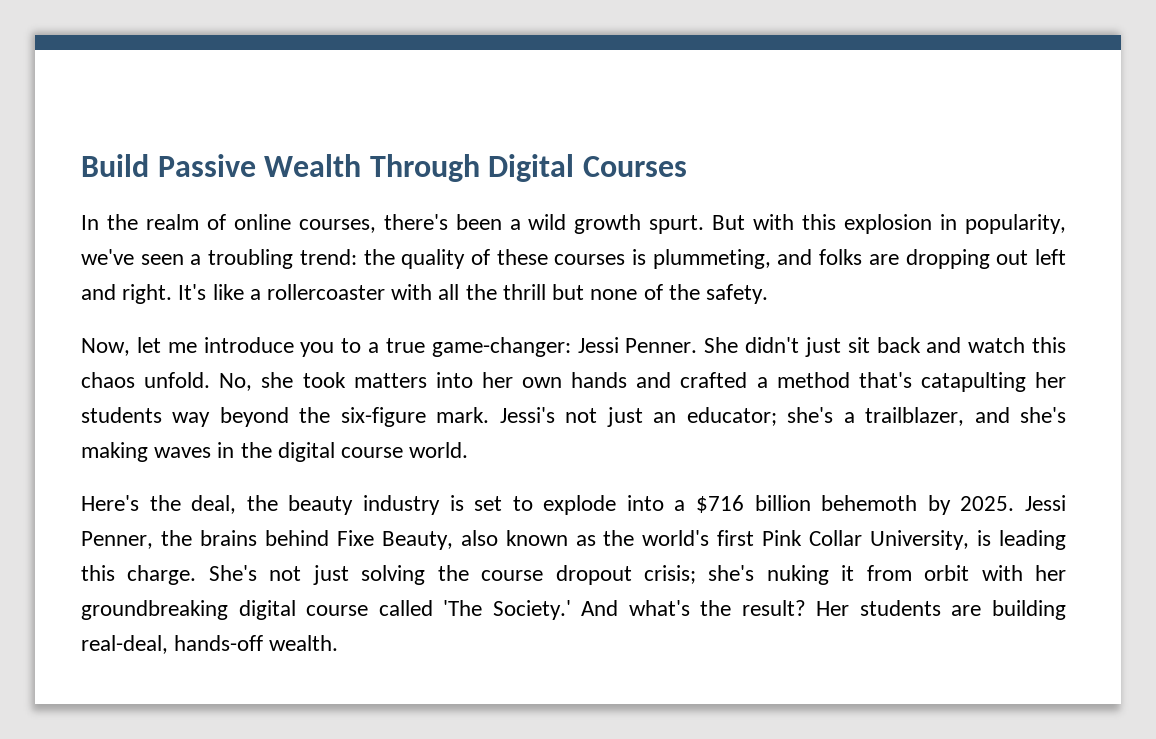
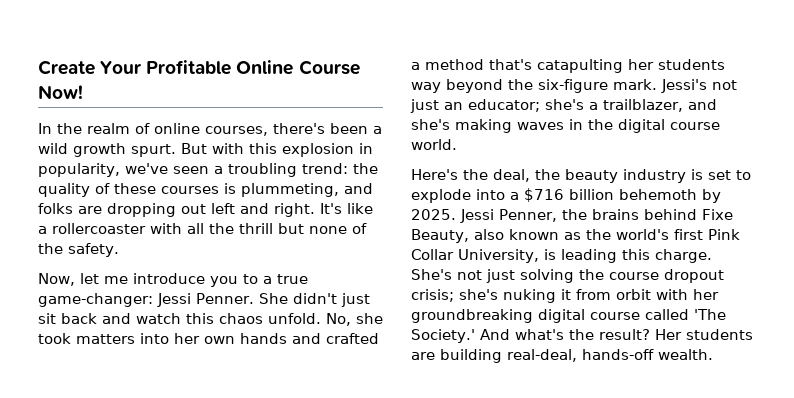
- Build Passive Wealth Through Digital Courses
+ Create Your Profitable Online Course Now!

